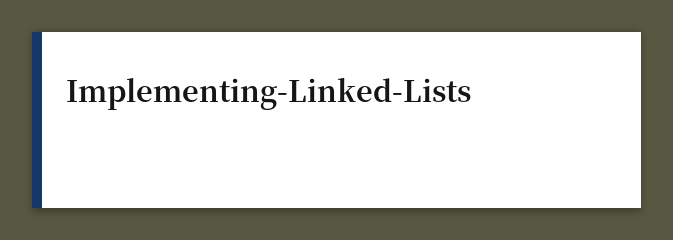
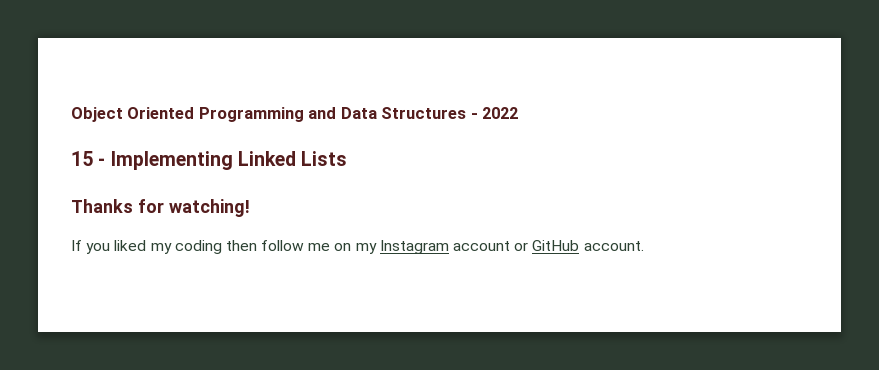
- Implementing-Linked-Lists
+ Object Oriented Programming and Data Structures - 2022
+ 15 - Implementing Linked Lists
+ Thanks for watching!
+ If you liked my coding then follow me on my Instagram account or GitHub account.

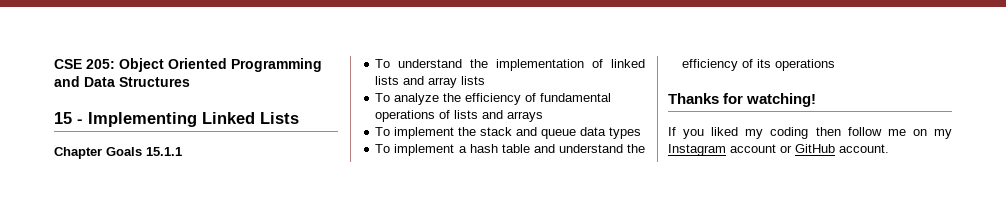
- Object Oriented Programming and Data Structures - 2022
+ CSE 205: Object Oriented Programming and Data Structures
+ Chapter Goals 15.1.1
+ To understand the implementation of linked lists and array lists
+ To analyze the efficiency of fundamental operations of lists and arrays
+ To implement the stack and queue data types
+ To implement a hash table and understand the efficiency of its operations

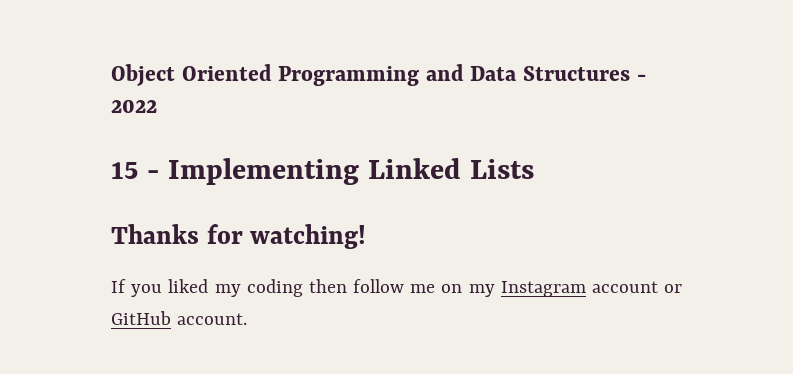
- CSE 205: Object Oriented Programming and Data Structures
+ Object Oriented Programming and Data Structures - 2022
- Chapter Goals 15.1.1
- To understand the implementation of linked lists and array lists
- To analyze the efficiency of fundamental operations of lists and arrays
- To implement the stack and queue data types
- To implement a hash table and understand the efficiency of its operations

